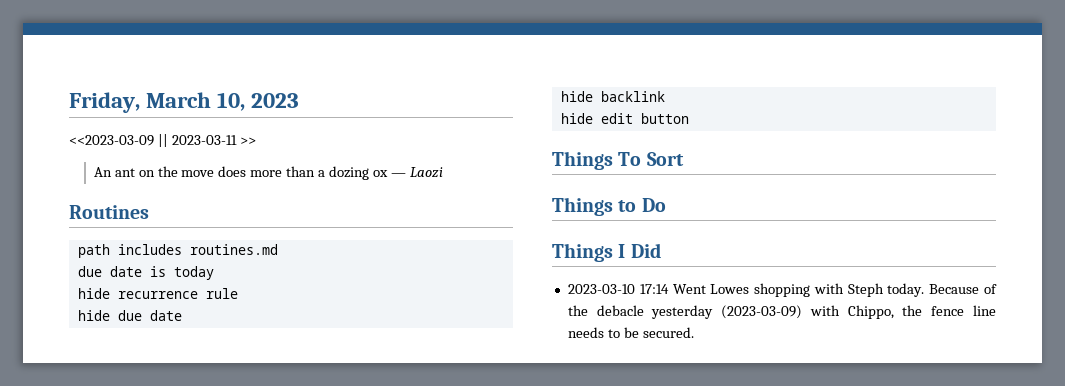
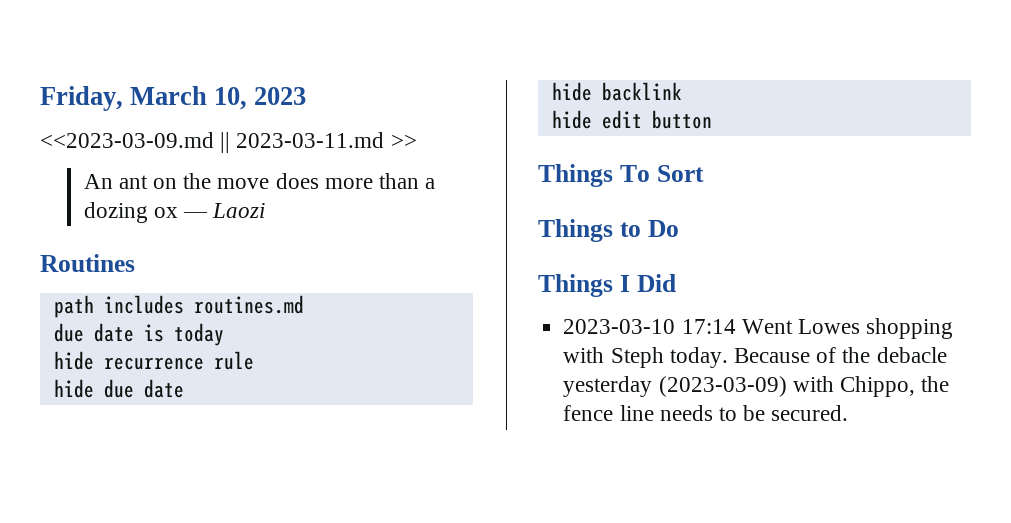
- <<2023-03-09 || 2023-03-11 >>
+ <<2023-03-09.md || 2023-03-11.md >>

